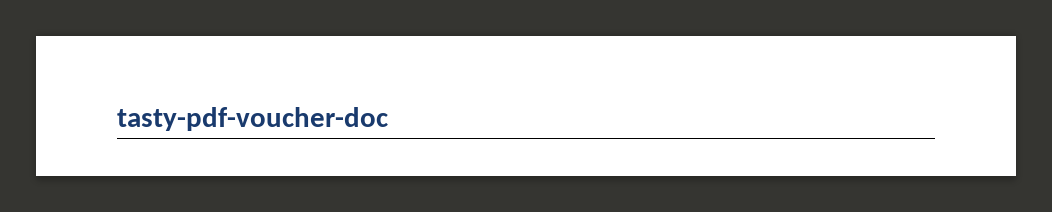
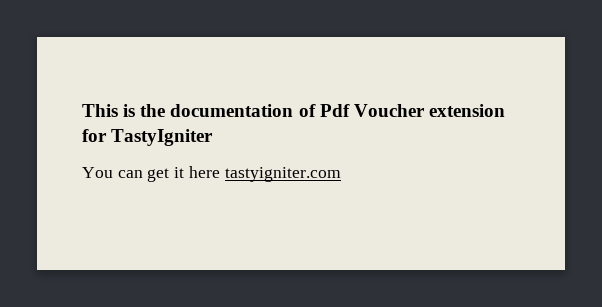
- tasty-pdf-voucher-doc
+ This is the documentation of Pdf Voucher extension for TastyIgniter
+ You can get it here tastyigniter.com

